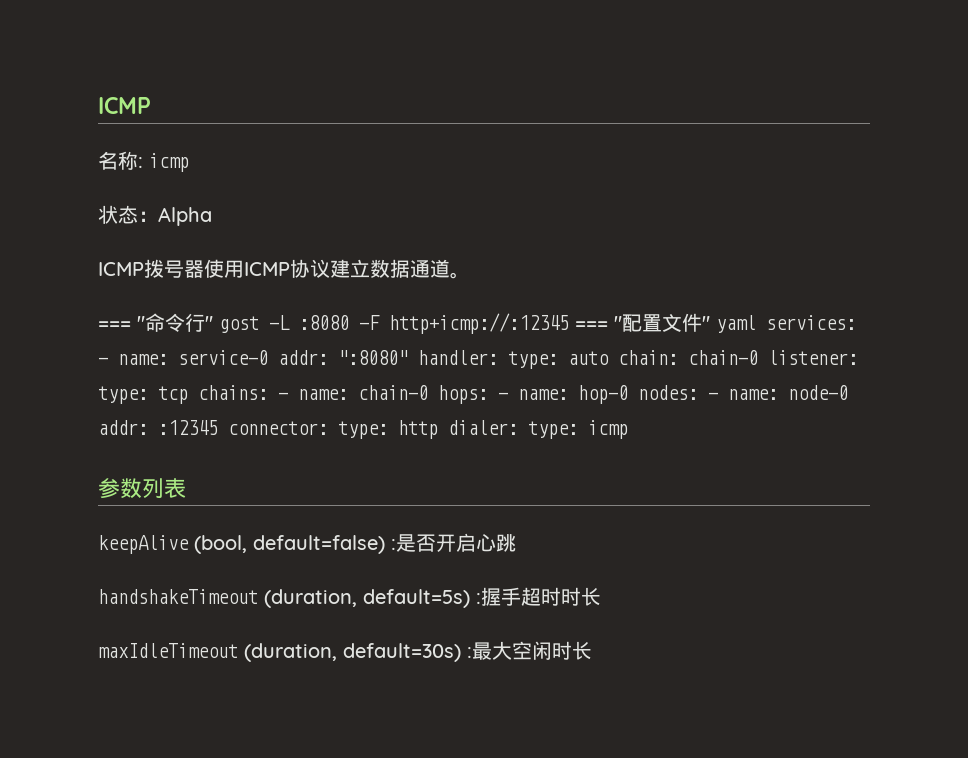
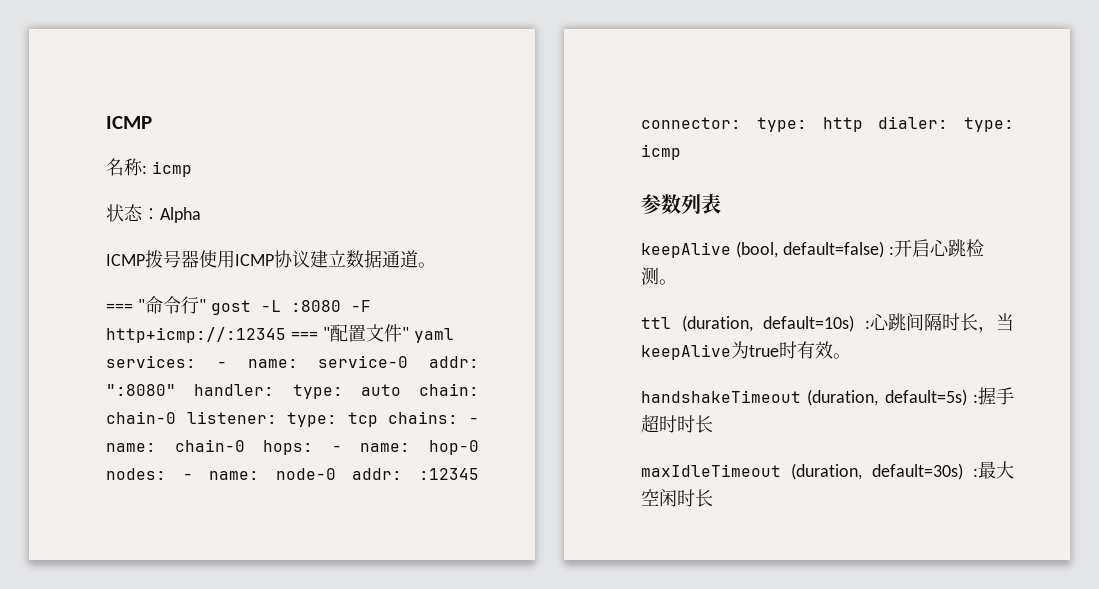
- keepAlive (bool, default=false) :是否开启心跳
+ keepAlive (bool, default=false) :开启心跳检测。
+ ttl (duration, default=10s) :心跳间隔时长，当keepAlive为true时有效。

